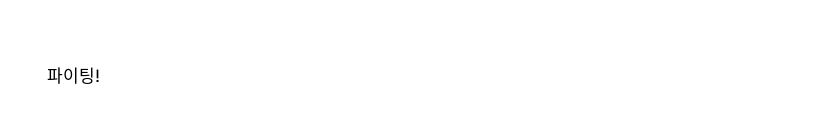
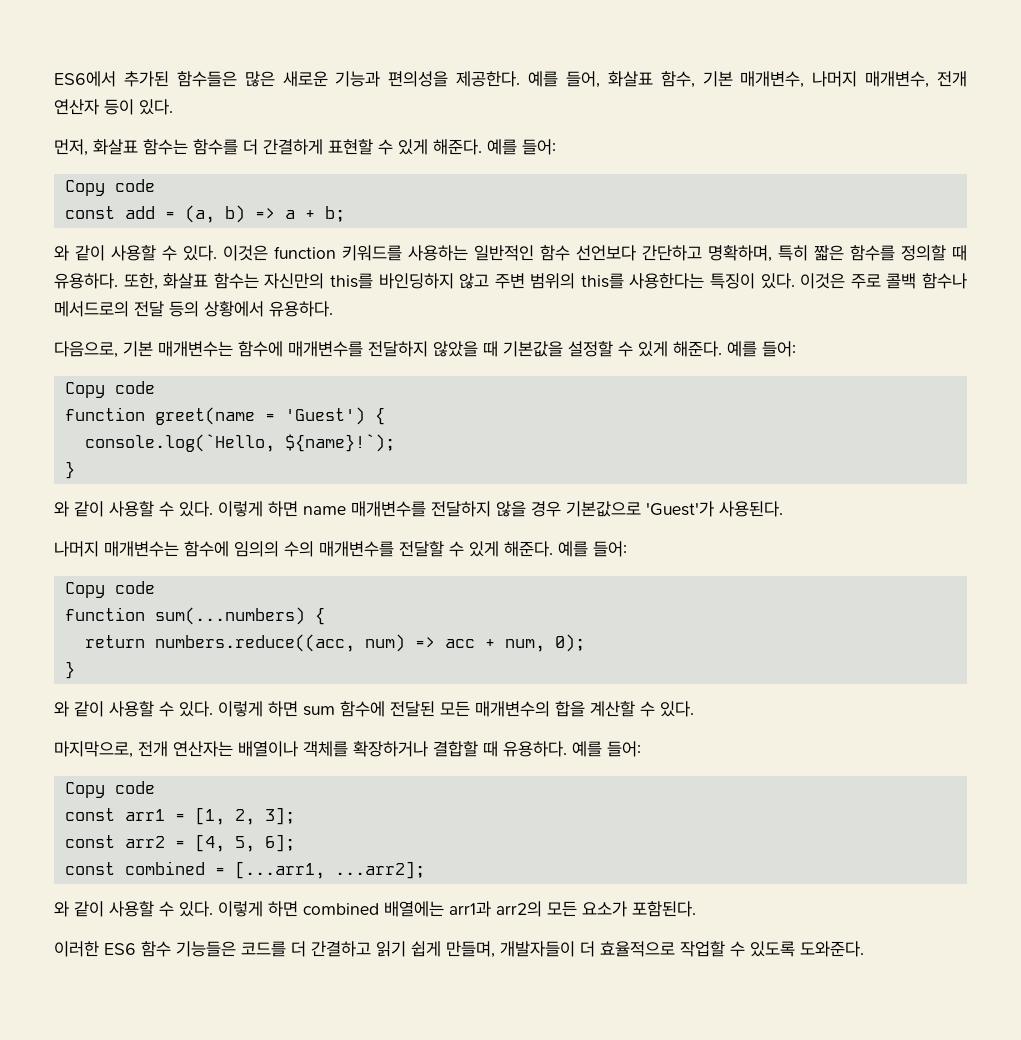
- 파이팅!
+ ES6에서 추가된 함수들은 많은 새로운 기능과 편의성을 제공한다. 예를 들어, 화살표 함수, 기본 매개변수, 나머지 매개변수, 전개 연산자 등이 있다.
+ 먼저, 화살표 함수는 함수를 더 간결하게 표현할 수 있게 해준다. 예를 들어:
+ Copy code
+ const add = (a, b) => a + b;
+ 와 같이 사용할 수 있다. 이것은 function 키워드를 사용하는 일반적인 함수 선언보다 간단하고 명확하며, 특히 짧은 함수를 정의할 때 유용하다. 또한, 화살표 함수는 자신만의 this를 바인딩하지 않고 주변 범위의 this를 사용한다는 특징이 있다. 이것은 주로 콜백 함수나 메서드로의 전달 등의 상황에서 유용하다.
+ 다음으로, 기본 매개변수는 함수에 매개변수를 전달하지 않았을 때 기본값을 설정할 수 있게 해준다. 예를 들어:
+ Copy code
+ function greet(name = 'Guest') {
+ console.log(`Hello, ${name}!`);
+ }
+ 와 같이 사용할 수 있다. 이렇게 하면 name 매개변수를 전달하지 않을 경우 기본값으로 'Guest'가 사용된다.
+ 나머지 매개변수는 함수에 임의의 수의 매개변수를 전달할 수 있게 해준다. 예를 들어:
+ Copy code
+ function sum(...numbers) {
+ return numbers.reduce((acc, num) => acc + num, 0);
+ }
+ 와 같이 사용할 수 있다. 이렇게 하면 sum 함수에 전달된 모든 매개변수의 합을 계산할 수 있다.
+ 마지막으로, 전개 연산자는 배열이나 객체를 확장하거나 결합할 때 유용하다. 예를 들어:
+ Copy code
+ const arr1 = [1, 2, 3];
+ const arr2 = [4, 5, 6];
+ const combined = [...arr1, ...arr2];
+ 와 같이 사용할 수 있다. 이렇게 하면 combined 배열에는 arr1과 arr2의 모든 요소가 포함된다.
+ 이러한 ES6 함수 기능들은 코드를 더 간결하고 읽기 쉽게 만들며, 개발자들이 더 효율적으로 작업할 수 있도록 도와준다.

